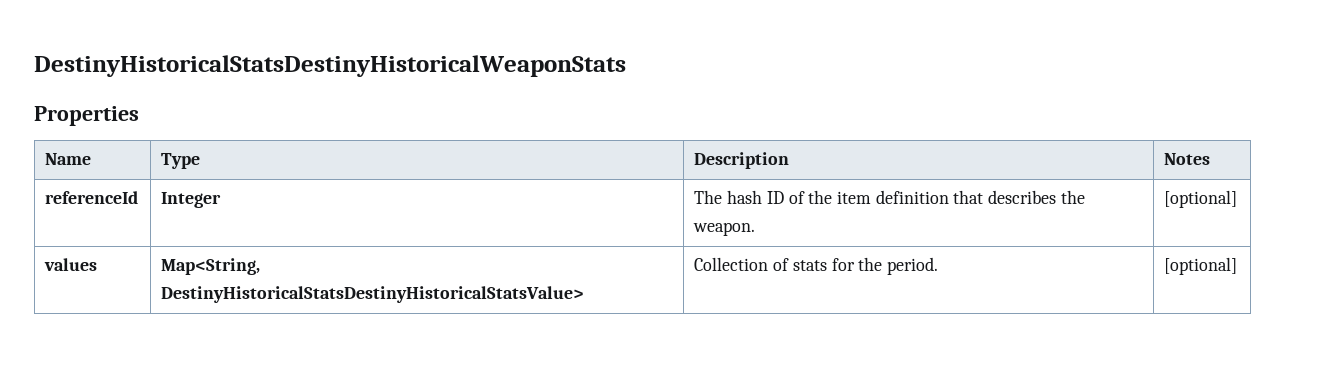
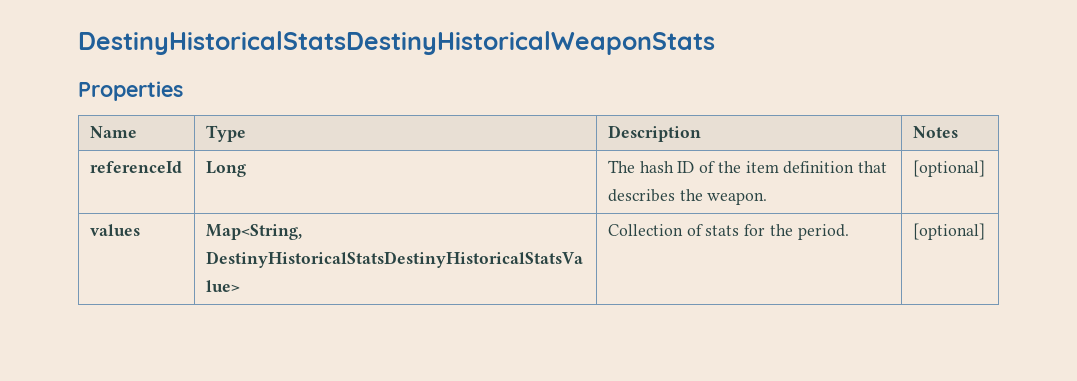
- referenceId | Integer | The hash ID of the item definition that describes the weapon. | [optional]
+ referenceId | Long | The hash ID of the item definition that describes the weapon. | [optional]

